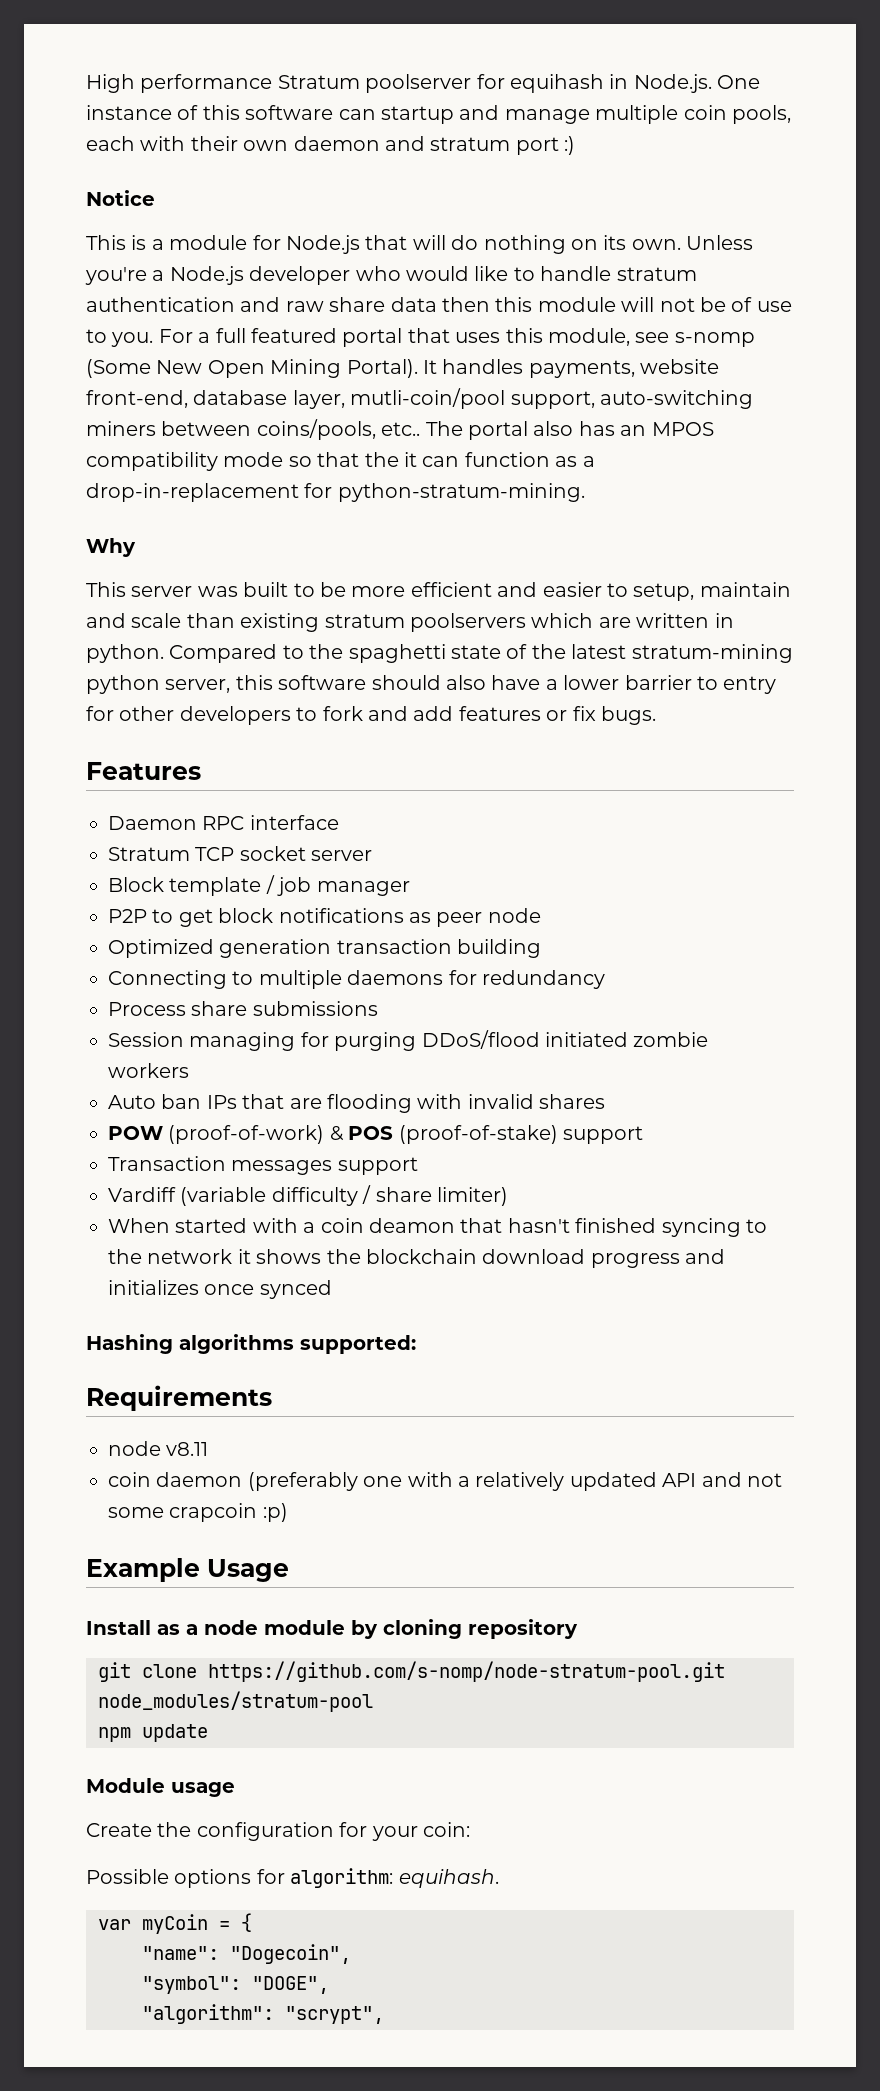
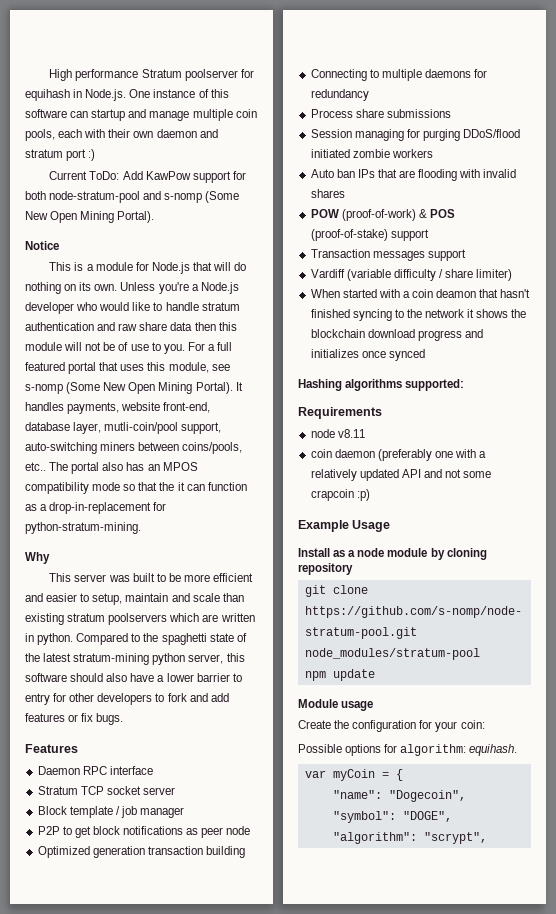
+ Current ToDo: Add KawPow support for both node-stratum-pool and s-nomp (Some New Open Mining Portal).

